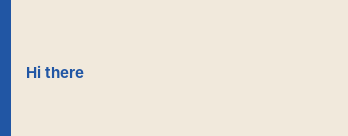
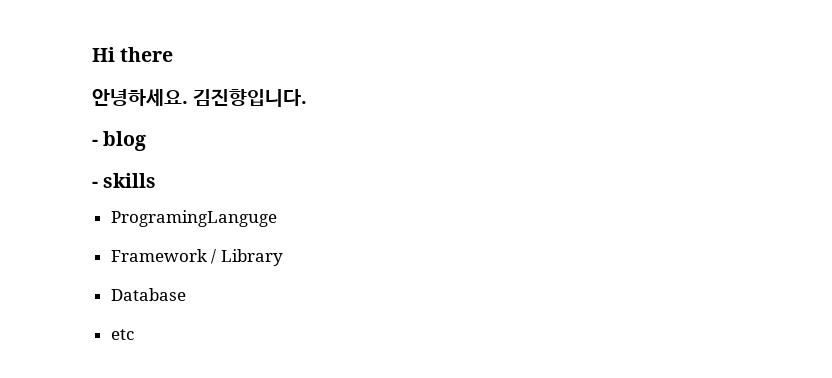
+ 안녕하세요. 김진향입니다.
+ - blog
+ - skills
+ ProgramingLanguge
+ Framework / Library
+ Database
+ etc

